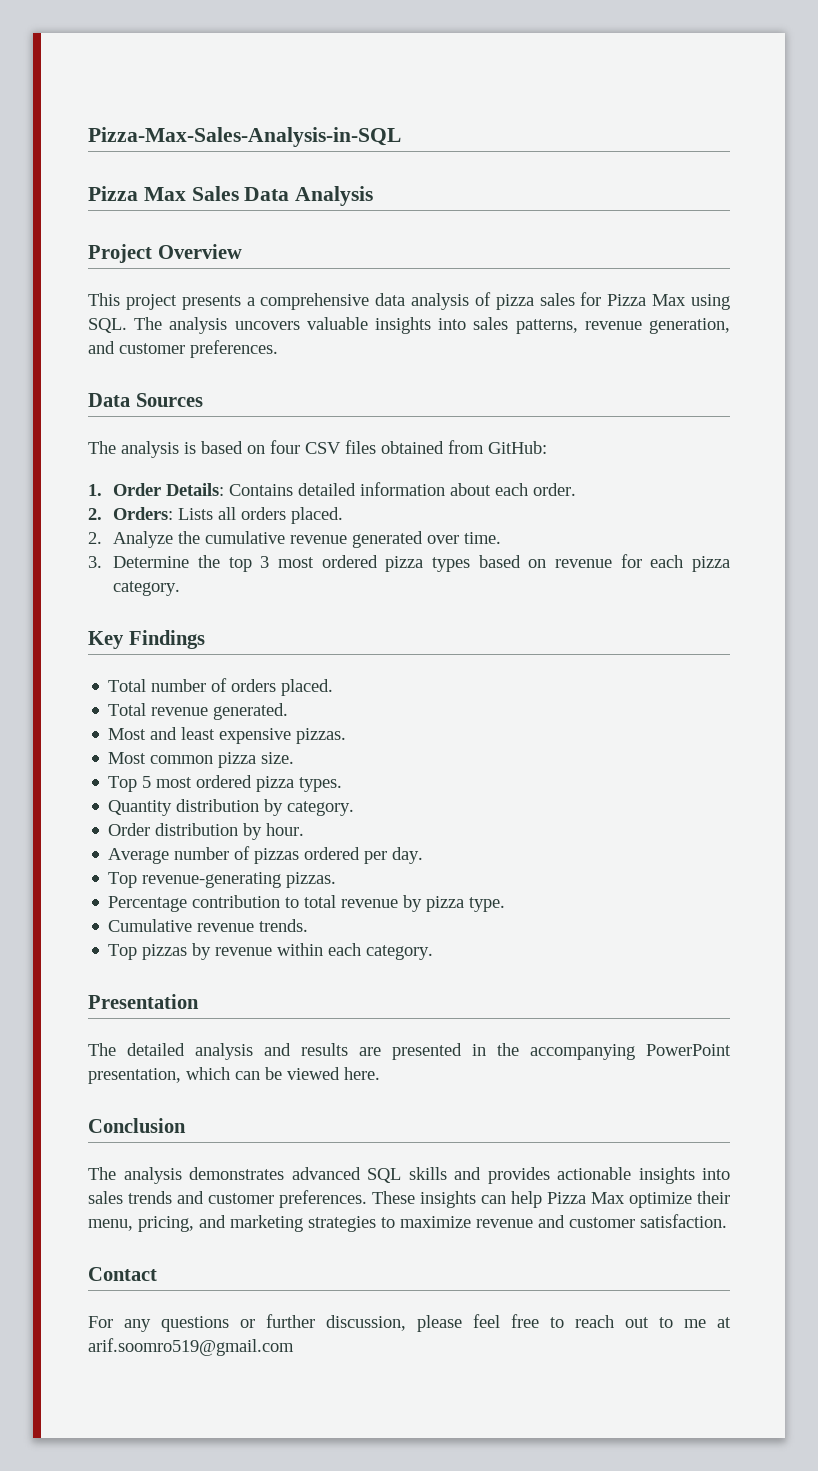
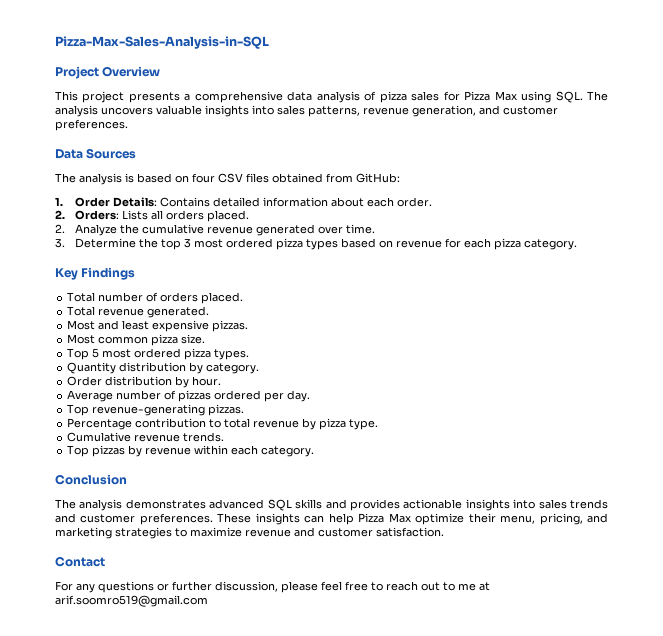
- Pizza Max Sales Data Analysis
- Presentation
- The detailed analysis and results are presented in the accompanying PowerPoint presentation, which can be viewed here.

